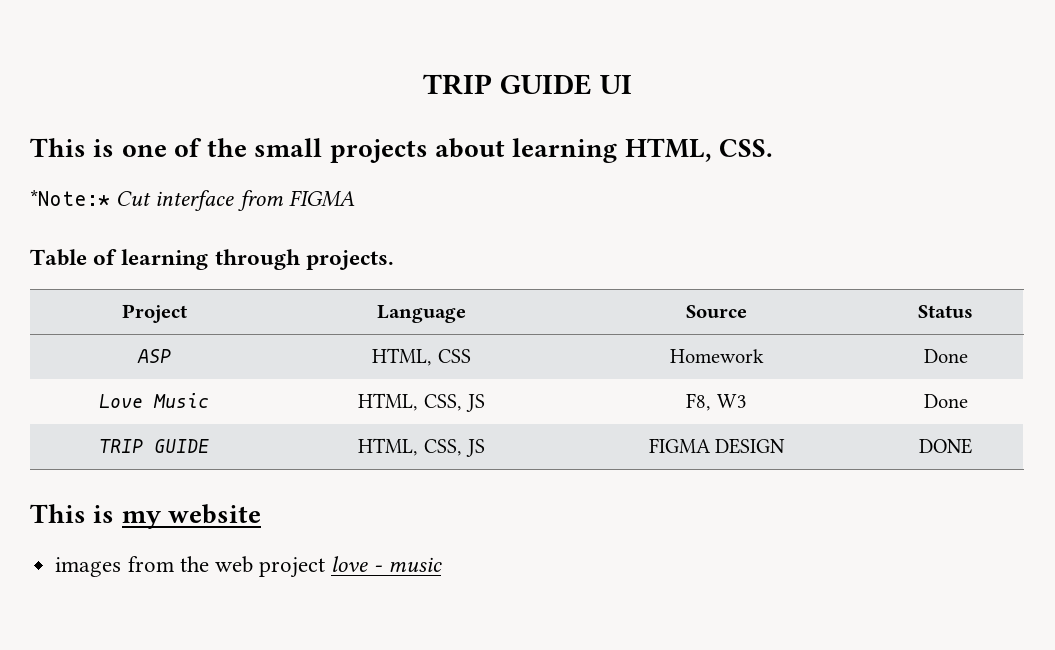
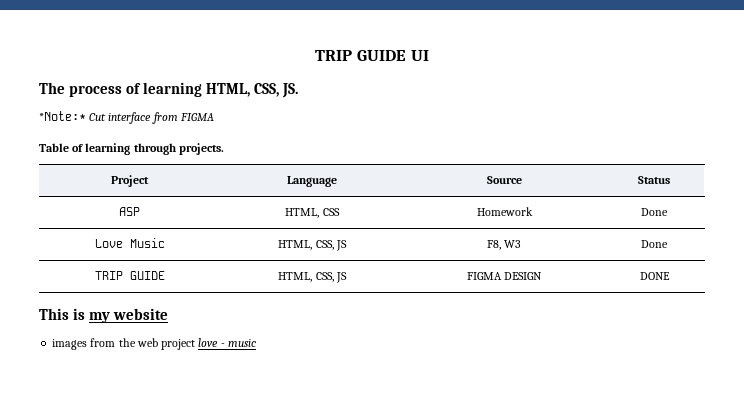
- This is one of the small projects about learning HTML, CSS.
+ The process of learning HTML, CSS, JS.

